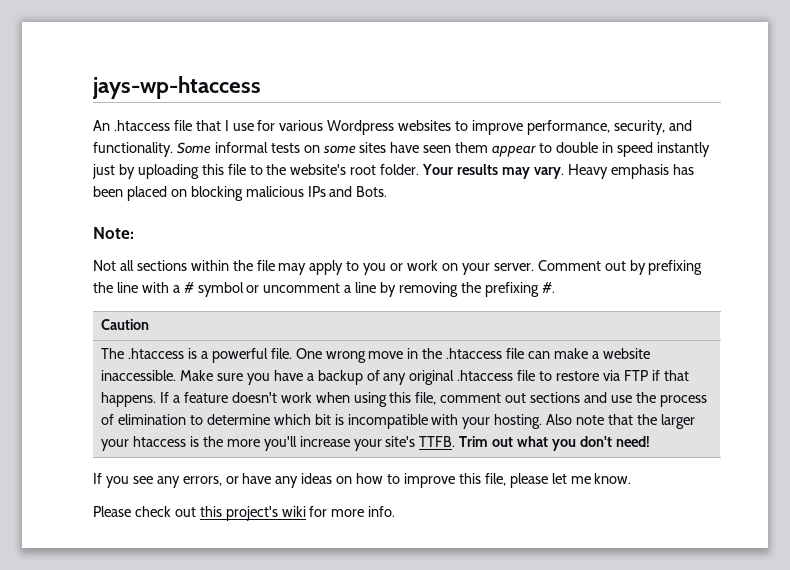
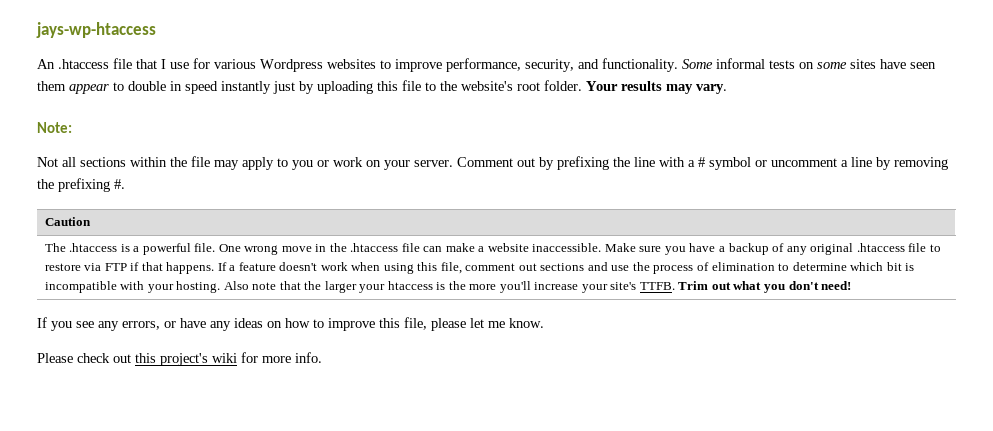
- Heavy emphasis has been placed on blocking malicious IPs and Bots.

